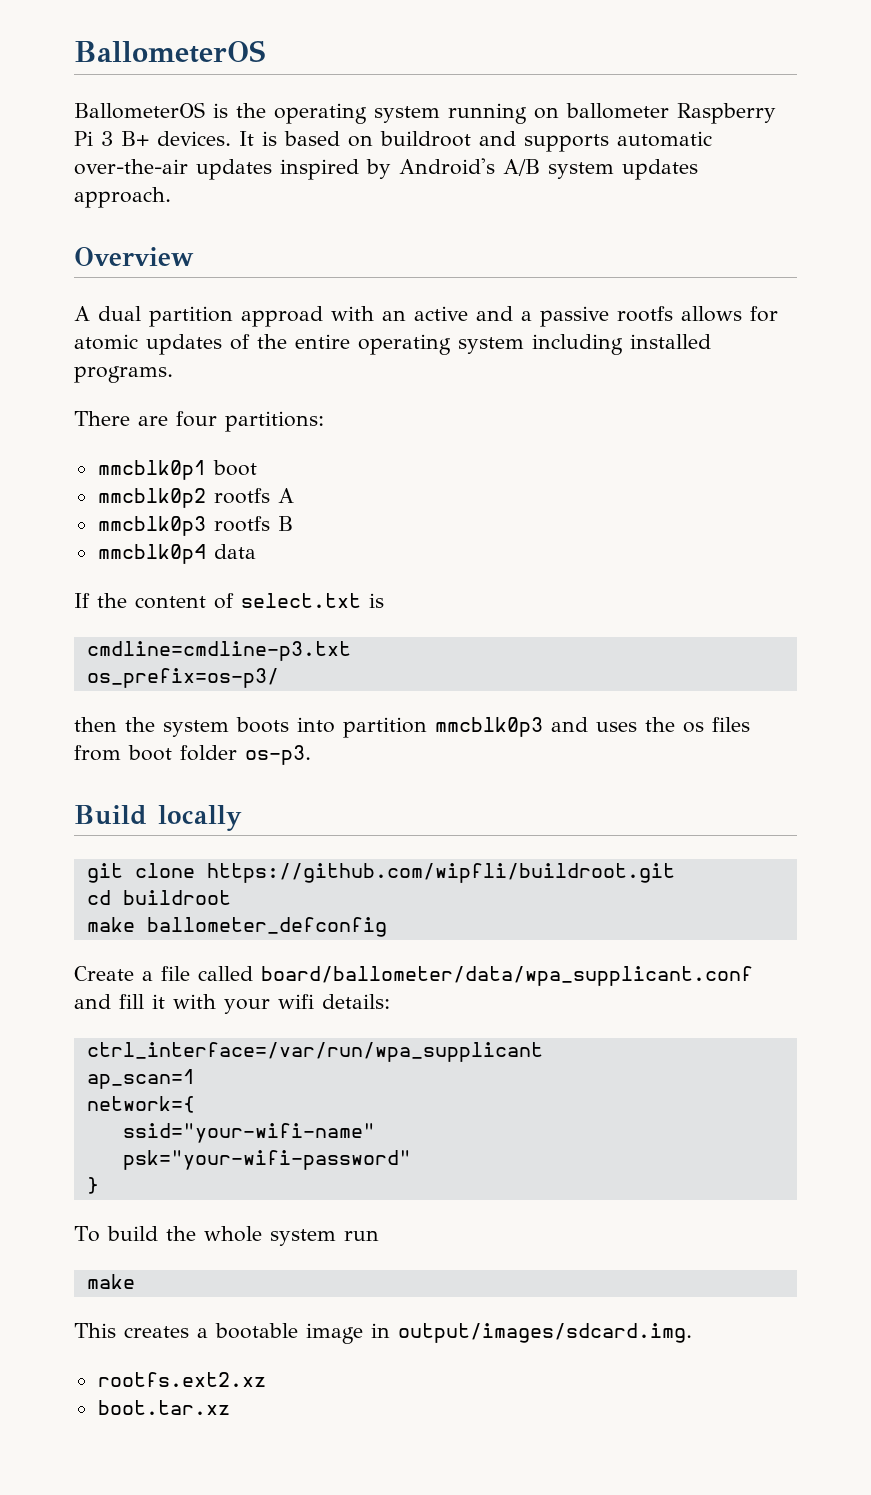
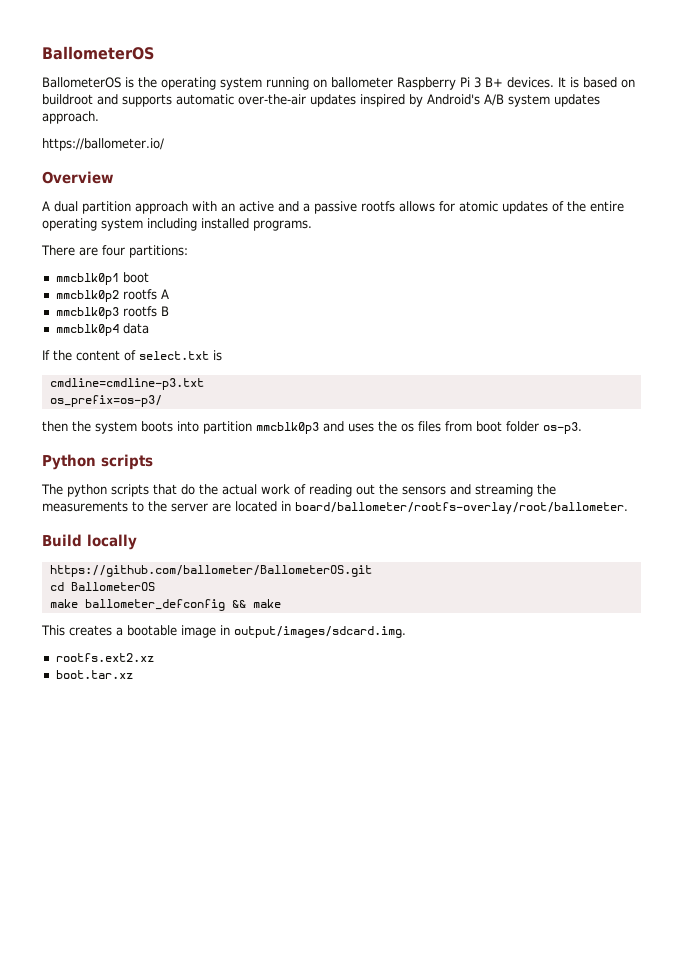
+ https://ballometer.io/
- A dual partition approad with an active and a passive rootfs allows for atomic updates of the entire operating system including installed programs.
+ A dual partition approach with an active and a passive rootfs allows for atomic updates of the entire operating system including installed programs.
+ Python scripts
+ The python scripts that do the actual work of reading out the sensors and streaming the measurements to the server are located in board/ballometer/rootfs-overlay/root/ballometer.
- git clone https://github.com/wipfli/buildroot.git
+ https://github.com/ballometer/BallometerOS.git
- cd buildroot
+ cd BallometerOS
- make ballometer_defconfig
- Create a file called board/ballometer/data/wpa_supplicant.conf and fill it with your wifi details:
- ctrl_interface=/var/run/wpa_supplicant
- ap_scan=1
- network={
- ssid="your-wifi-name"
- psk="your-wifi-password"
- }
- To build the whole system run
- make
+ make ballometer_defconfig && make

